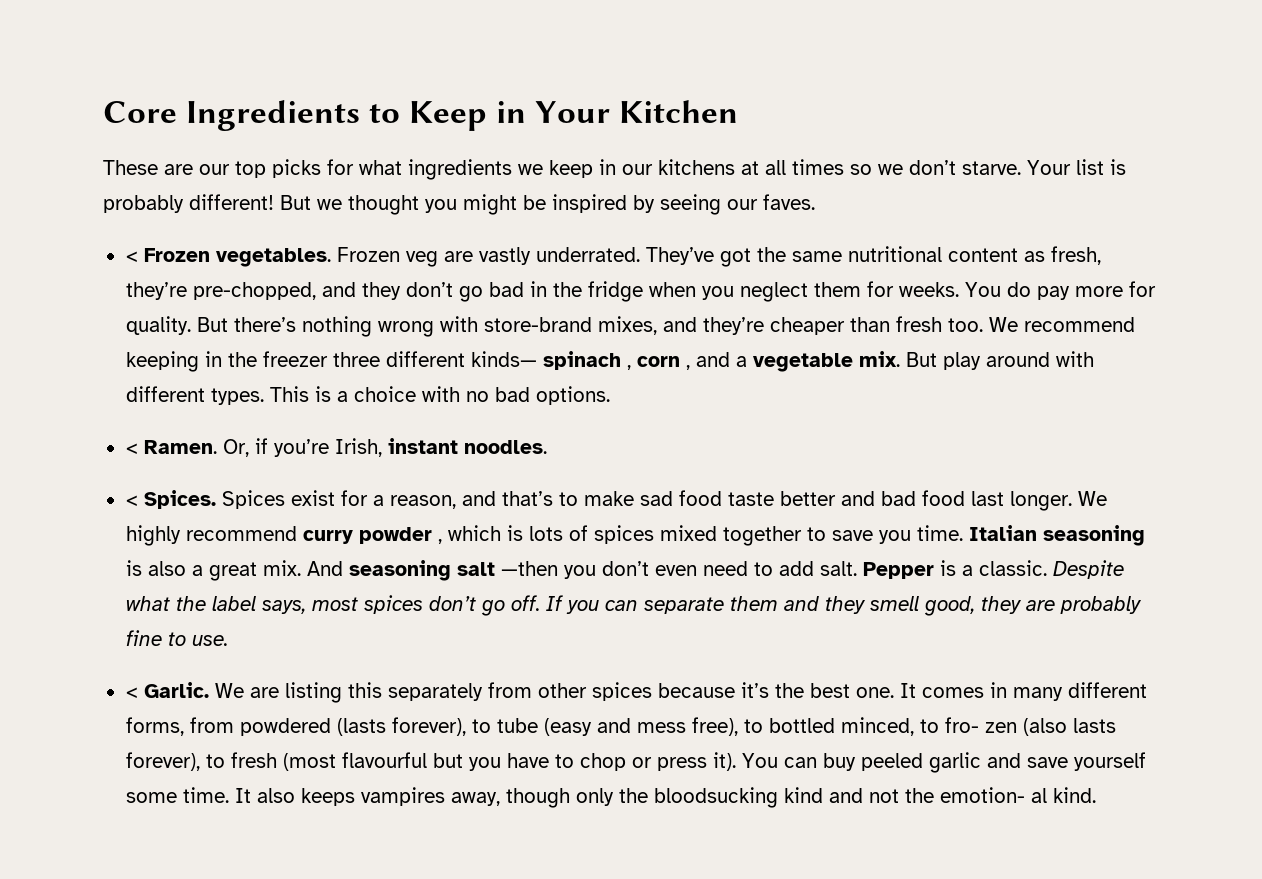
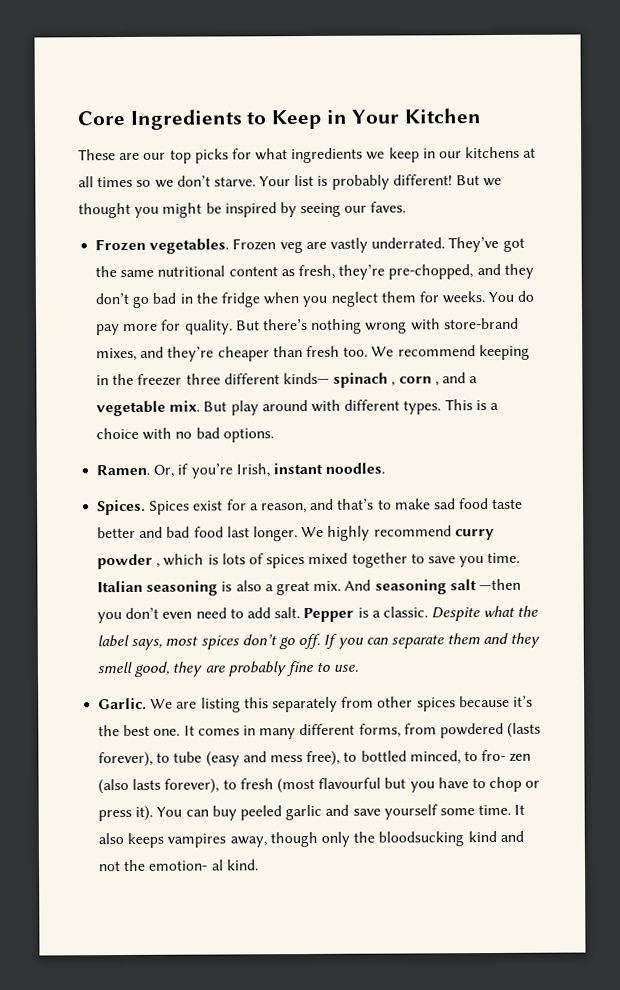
- < Frozen vegetables.
+ Frozen vegetables.
- < Ramen.
+ Ramen.
- < Spices.
+ Spices.
- < Garlic.
+ Garlic.

